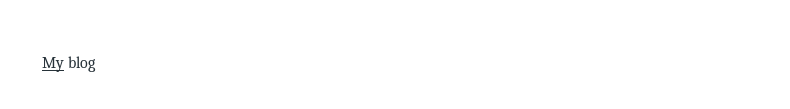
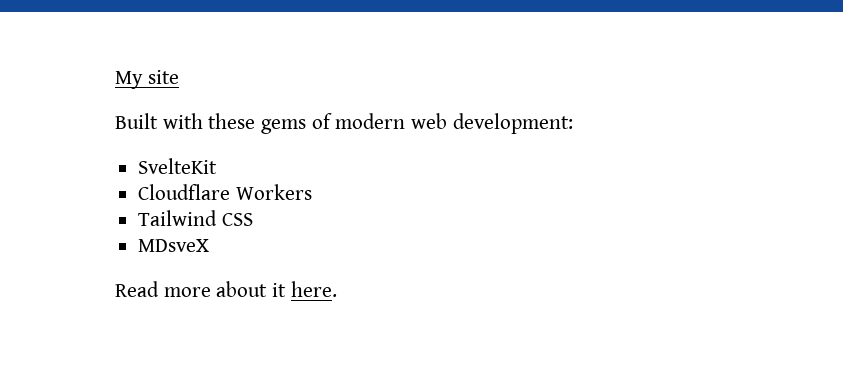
- My blog
+ My site
+ Built with these gems of modern web development:
+ SvelteKit
+ Cloudflare Workers
+ Tailwind CSS
+ MDsveX
+ Read more about it here.

